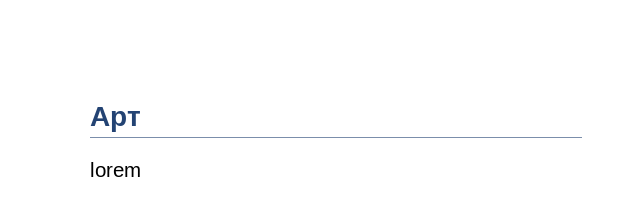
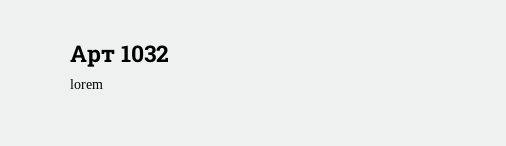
- Арт
+ Арт 1032

